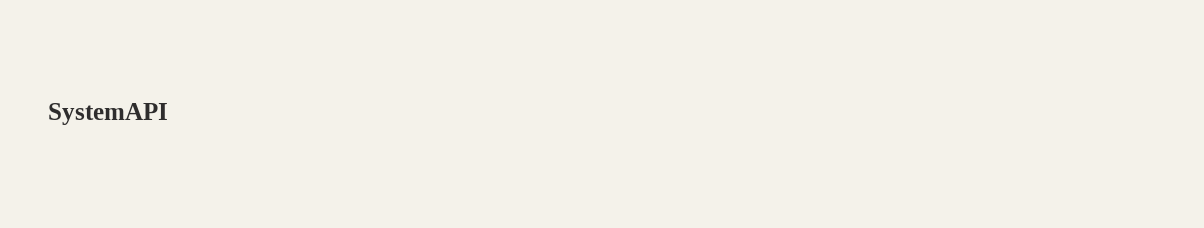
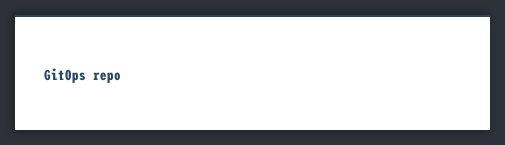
- SystemAPI
+ GitOps repo

